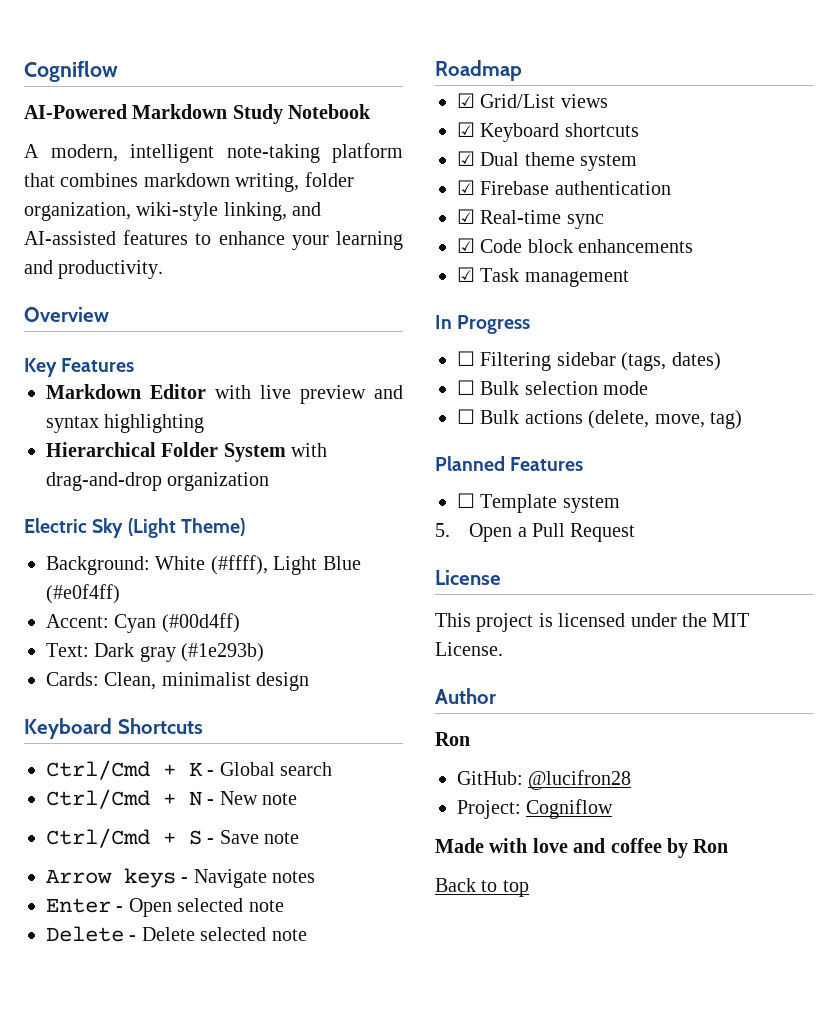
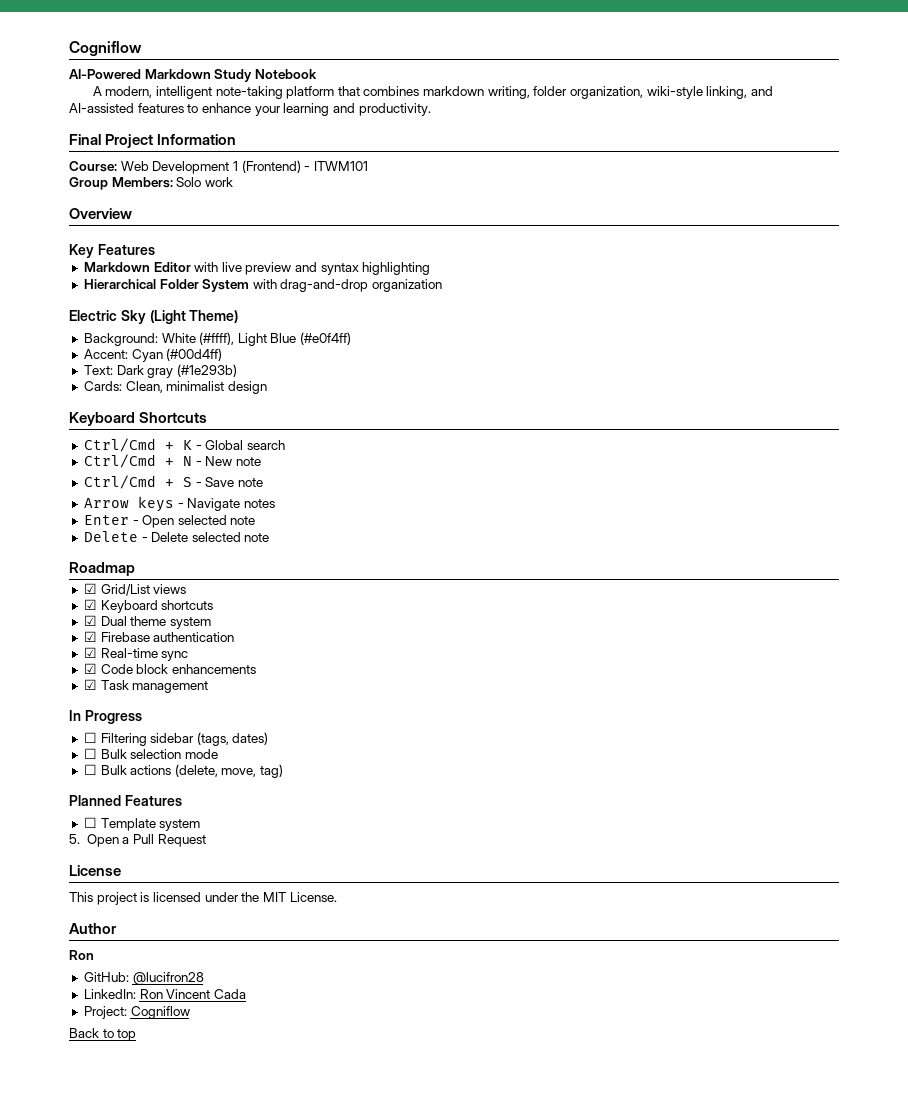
+ Final Project Information
+ Course: Web Development 1 (Frontend) - ITWM101
+ Group Members: Solo work
+ LinkedIn: Ron Vincent Cada
  Project: Cogniflow
- Made with love and coffee by Ron

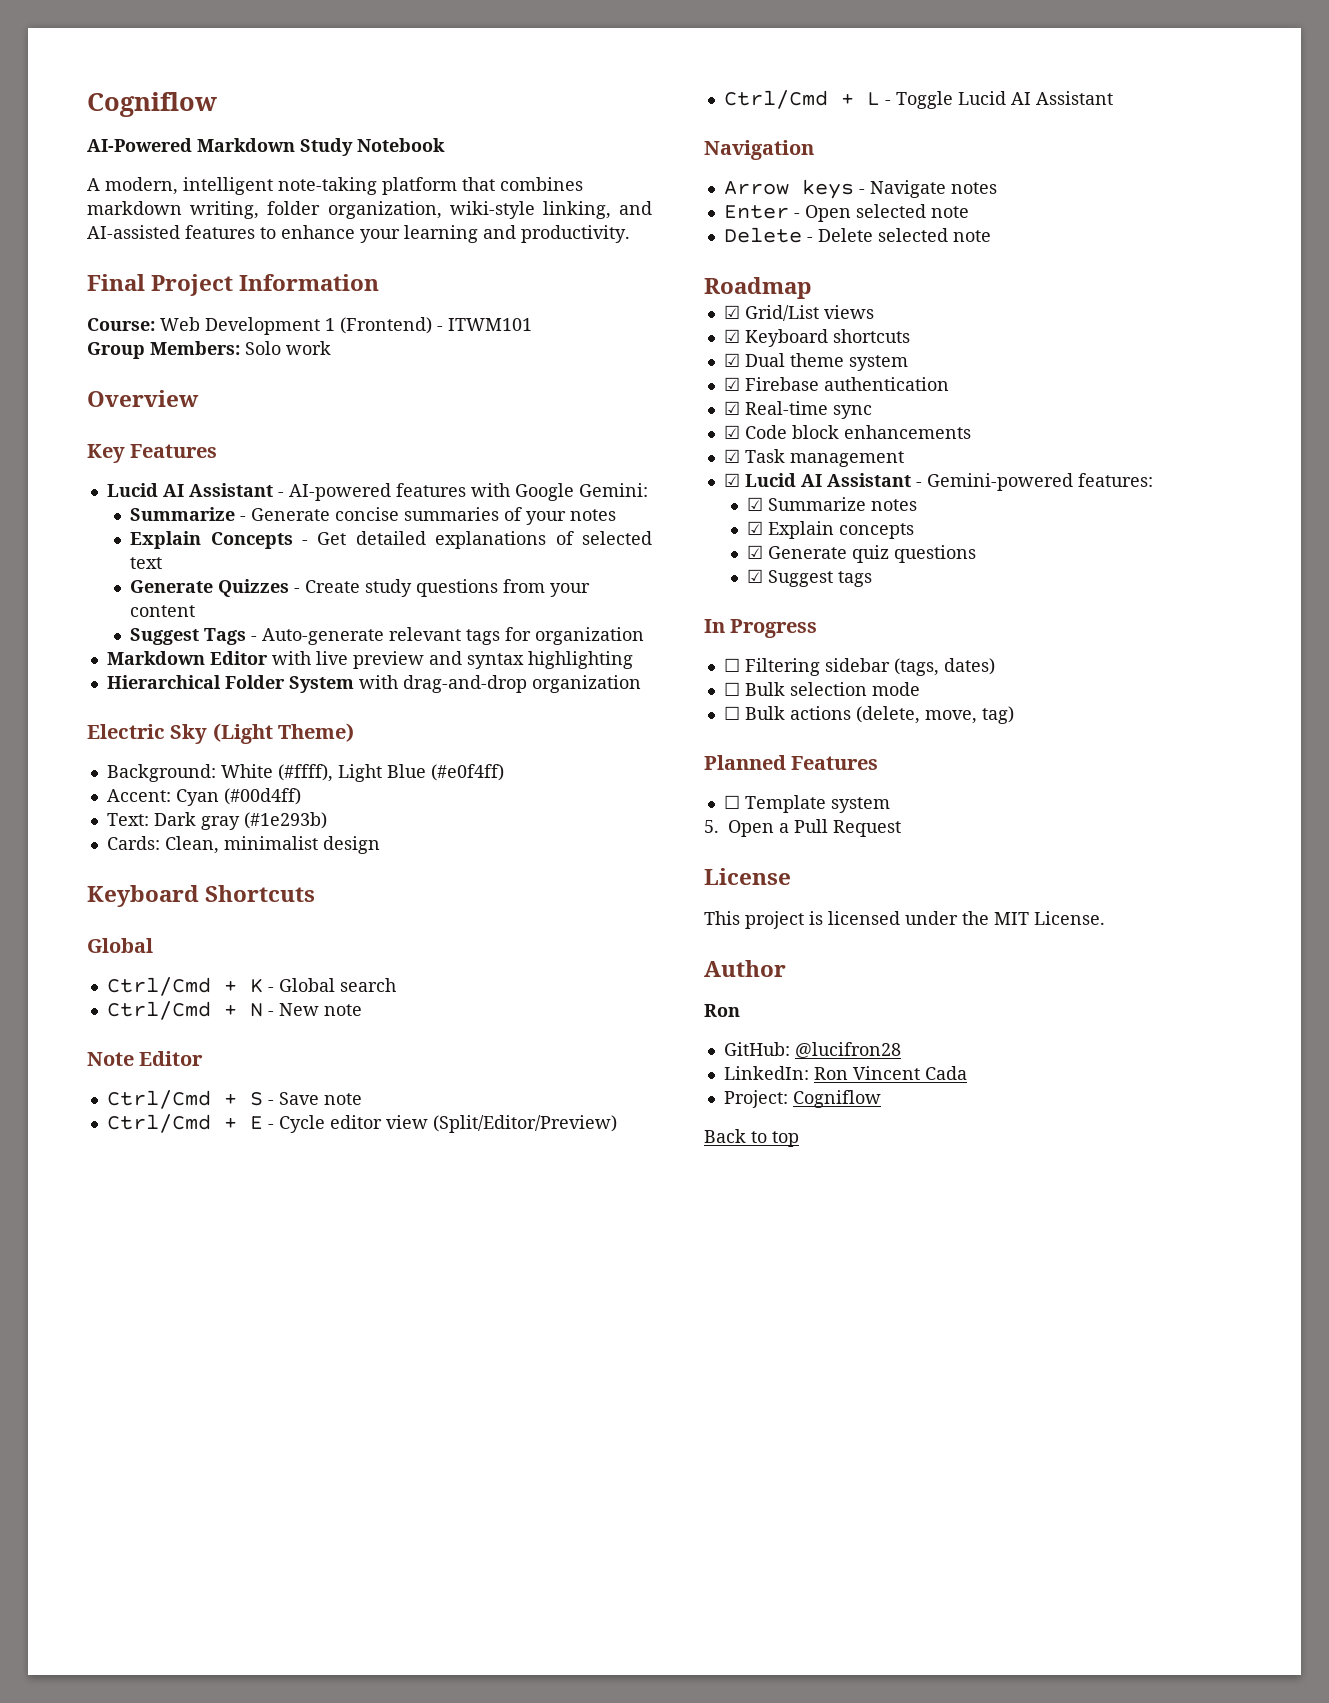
+ Lucid AI Assistant - AI-powered features with Google Gemini:
+ Summarize - Generate concise summaries of your notes
+ Explain Concepts - Get detailed explanations of selected text
+ Generate Quizzes - Create study questions from your content
+ Suggest Tags - Auto-generate relevant tags for organization
  Keyboard Shortcuts
+ Global
+ Note Editor
+ Ctrl/Cmd + E - Cycle editor view (Split/Editor/Preview)
+ Ctrl/Cmd + L - Toggle Lucid AI Assistant
+ Navigation
+ ☑ Lucid AI Assistant - Gemini-powered features:
+ ☑ Summarize notes
+ ☑ Explain concepts
+ ☑ Generate quiz questions
+ ☑ Suggest tags

